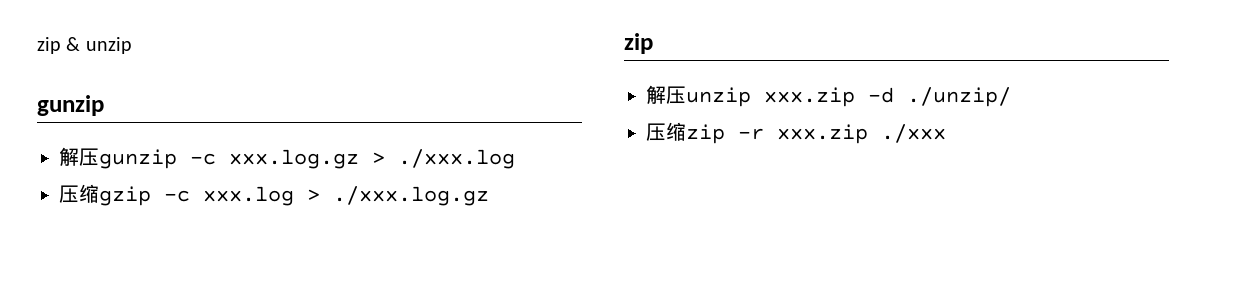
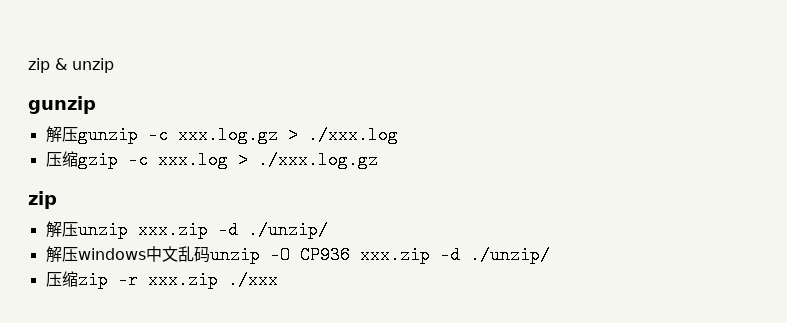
+ 解压windows中文乱码unzip -O CP936 xxx.zip -d ./unzip/

